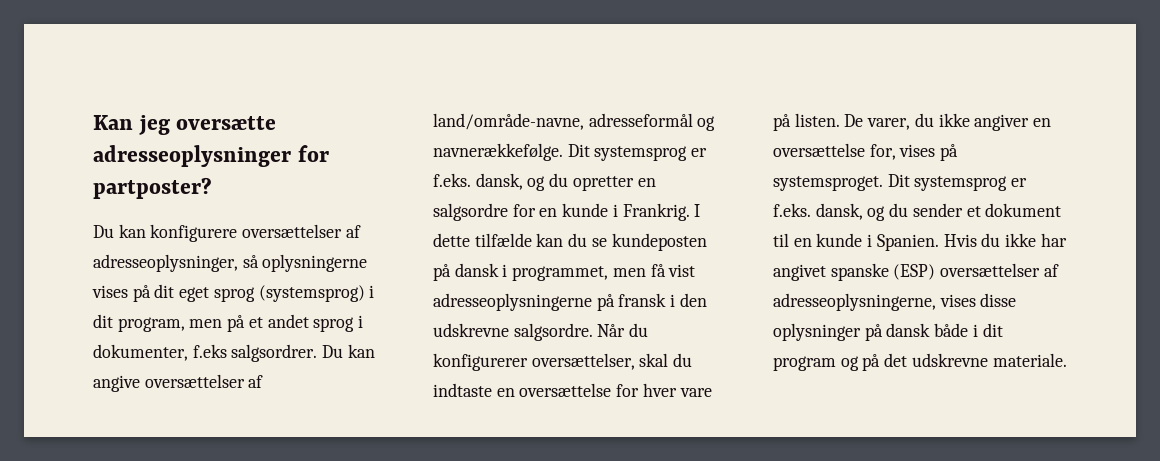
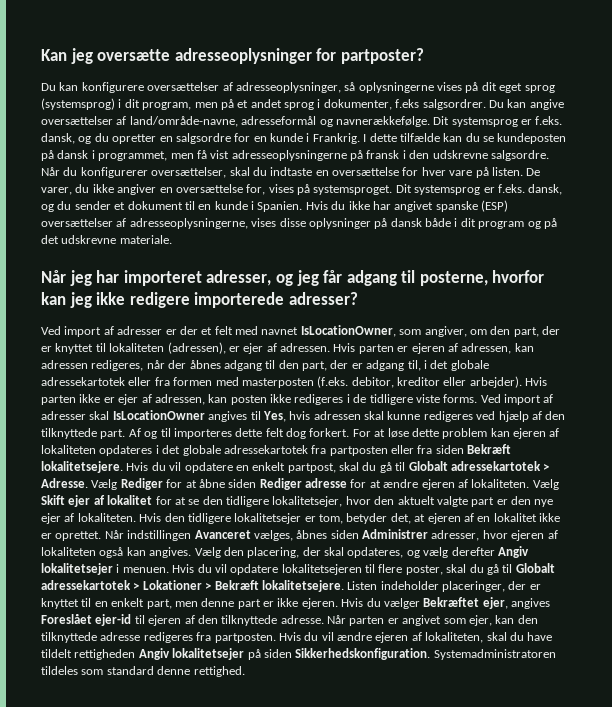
+ Når jeg har importeret adresser, og jeg får adgang til posterne, hvorfor kan jeg ikke redigere importerede adresser?
+ Ved import af adresser er der et felt med navnet IsLocationOwner, som angiver, om den part, der er knyttet til lokaliteten (adressen), er ejer af adressen. Hvis parten er ejeren af adressen, kan adressen redigeres, når der åbnes adgang til den part, der er adgang til, i det globale adressekartotek eller fra formen med masterposten (f.eks. debitor, kreditor eller arbejder). Hvis parten ikke er ejer af adressen, kan posten ikke redigeres i de tidligere viste forms. Ved import af adresser skal IsLocationOwner angives til Yes, hvis adressen skal kunne redigeres ved hjælp af den tilknyttede part. Af og til importeres dette felt dog forkert. For at løse dette problem kan ejeren af lokaliteten opdateres i det globale adressekartotek fra partposten eller fra siden Bekræft lokalitetsejere. Hvis du vil opdatere en enkelt partpost, skal du gå til Globalt adressekartotek > Adresse. Vælg Rediger for at åbne siden Rediger adresse for at ændre ejeren af lokaliteten. Vælg Skift ejer af lokalitet for at se den tidligere lokalitetsejer, hvor den aktuelt valgte part er den nye ejer af lokaliteten. Hvis den tidligere lokalitetsejer er tom, betyder det, at ejeren af en lokalitet ikke er oprettet. Når indstillingen Avanceret vælges, åbnes siden Administrer adresser, hvor ejeren af lokaliteten også kan angives. Vælg den placering, der skal opdateres, og vælg derefter Angiv lokalitetsejer i menuen. Hvis du vil opdatere lokalitetsejeren til flere poster, skal du gå til Globalt adressekartotek > Lokationer > Bekræft lokalitetsejere. Listen indeholder placeringer, der er knyttet til en enkelt part, men denne part er ikke ejeren. Hvis du vælger Bekræftet ejer, angives Foreslået ejer-id til ejeren af den tilknyttede adresse. Når parten er angivet som ejer, kan den tilknyttede adresse redigeres fra partposten. Hvis du vil ændre ejeren af lokaliteten, skal du have tildelt rettigheden Angiv lokalitetsejer på siden Sikkerhedskonfiguration. Systemadministratoren tildeles som standard denne rettighed.

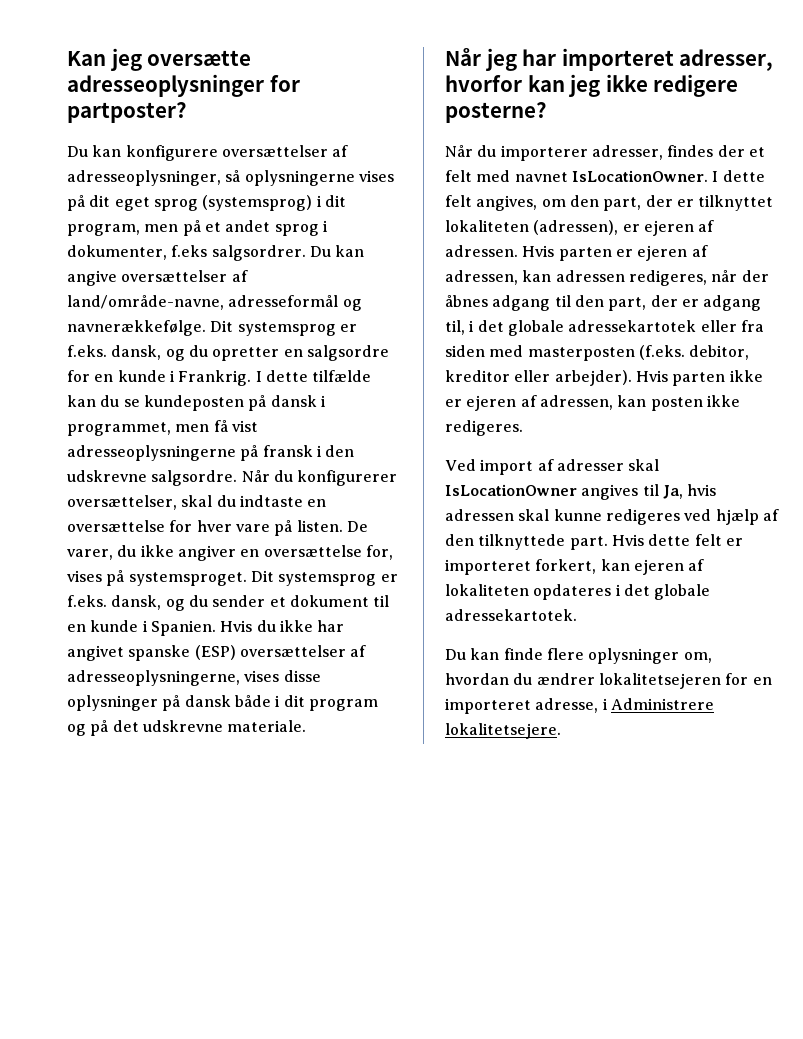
- Når jeg har importeret adresser, og jeg får adgang til posterne, hvorfor kan jeg ikke redigere importerede adresser?
- Ved import af adresser er der et felt med navnet IsLocationOwner, som angiver, om den part, der er knyttet til lokaliteten (adressen), er ejer af adressen.
+ Når jeg har importeret adresser, hvorfor kan jeg ikke redigere posterne?
+ Når du importerer adresser, findes der et felt med navnet IsLocationOwner. I dette felt angives, om den part, der er tilknyttet lokaliteten (adressen), er ejeren af adressen.
- Hvis parten er ejeren af adressen, kan adressen redigeres, når der åbnes adgang til den part, der er adgang til, i det globale adressekartotek eller fra formen med masterposten (f.eks. debitor, kreditor eller arbejder).
+ Hvis parten er ejeren af adressen, kan adressen redigeres, når der åbnes adgang til den part, der er adgang til, i det globale adressekartotek eller fra siden med masterposten (f.eks. debitor, kreditor eller arbejder).
- Hvis parten ikke er ejer af adressen, kan posten ikke redigeres i de tidligere viste forms. Ved import af adresser skal IsLocationOwner angives til Yes, hvis adressen skal kunne redigeres ved hjælp af den tilknyttede part.
+ Hvis parten ikke er ejeren af adressen, kan posten ikke redigeres.
+ Ved import af adresser skal IsLocationOwner angives til Ja, hvis adressen skal kunne redigeres ved hjælp af den tilknyttede part.
- Af og til importeres dette felt dog forkert. For at løse dette problem kan ejeren af lokaliteten opdateres i det globale adressekartotek fra partposten eller fra siden Bekræft lokalitetsejere. Hvis du vil opdatere en enkelt partpost, skal du gå til Globalt adressekartotek > Adresse. Vælg Rediger for at åbne siden Rediger adresse for at ændre ejeren af lokaliteten. Vælg Skift ejer af lokalitet for at se den tidligere lokalitetsejer, hvor den aktuelt valgte part er den nye ejer af lokaliteten. Hvis den tidligere lokalitetsejer er tom, betyder det, at ejeren af en lokalitet ikke er oprettet. Når indstillingen Avanceret vælges, åbnes siden Administrer adresser, hvor ejeren af lokaliteten også kan angives. Vælg den placering, der skal opdateres, og vælg derefter Angiv lokalitetsejer i menuen. Hvis du vil opdatere lokalitetsejeren til flere poster, skal du gå til Globalt adressekartotek > Lokationer > Bekræft lokalitetsejere. Listen indeholder placeringer, der er knyttet til en enkelt part, men denne part er ikke ejeren. Hvis du vælger Bekræftet ejer, angives Foreslået ejer-id til ejeren af den tilknyttede adresse. Når parten er angivet som ejer, kan den tilknyttede adresse redigeres fra partposten. Hvis du vil ændre ejeren af lokaliteten, skal du have tildelt rettigheden Angiv lokalitetsejer på siden Sikkerhedskonfiguration. Systemadministratoren tildeles som standard denne rettighed.
+ Hvis dette felt er importeret forkert, kan ejeren af lokaliteten opdateres i det globale adressekartotek.
+ Du kan finde flere oplysninger om, hvordan du ændrer lokalitetsejeren for en importeret adresse, i Administrere lokalitetsejere.

